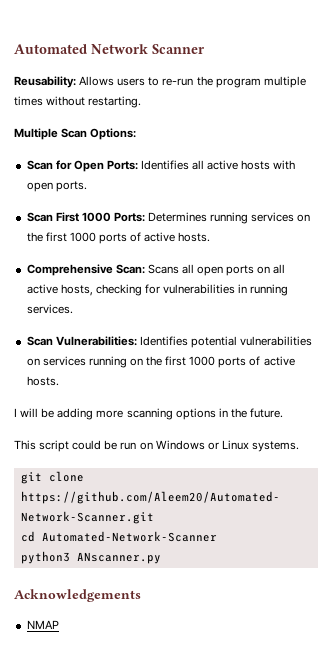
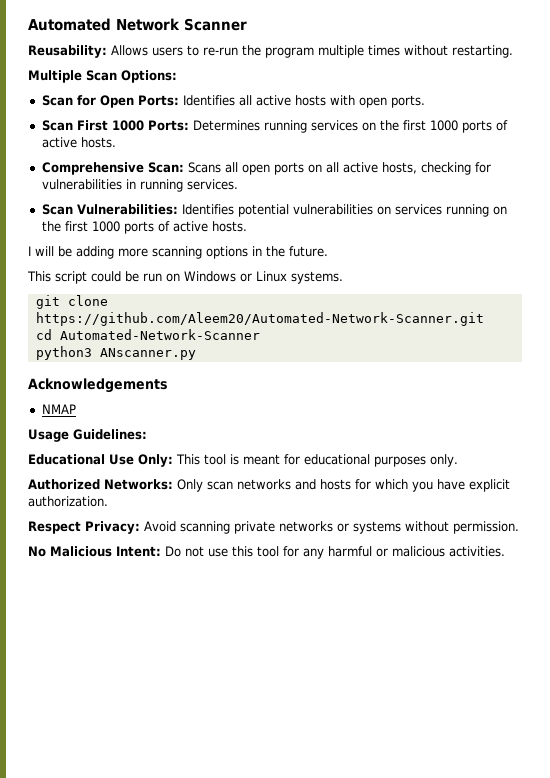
+ Usage Guidelines:
+ Educational Use Only: This tool is meant for educational purposes only.
+ Authorized Networks: Only scan networks and hosts for which you have explicit authorization.
+ Respect Privacy: Avoid scanning private networks or systems without permission.
+ No Malicious Intent: Do not use this tool for any harmful or malicious activities.

